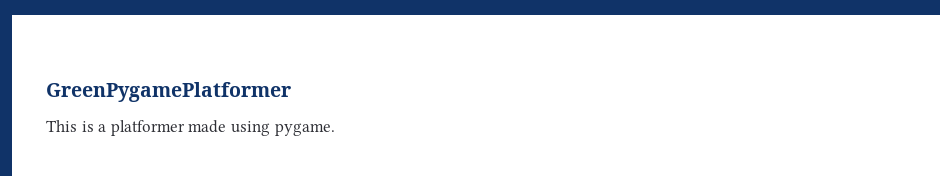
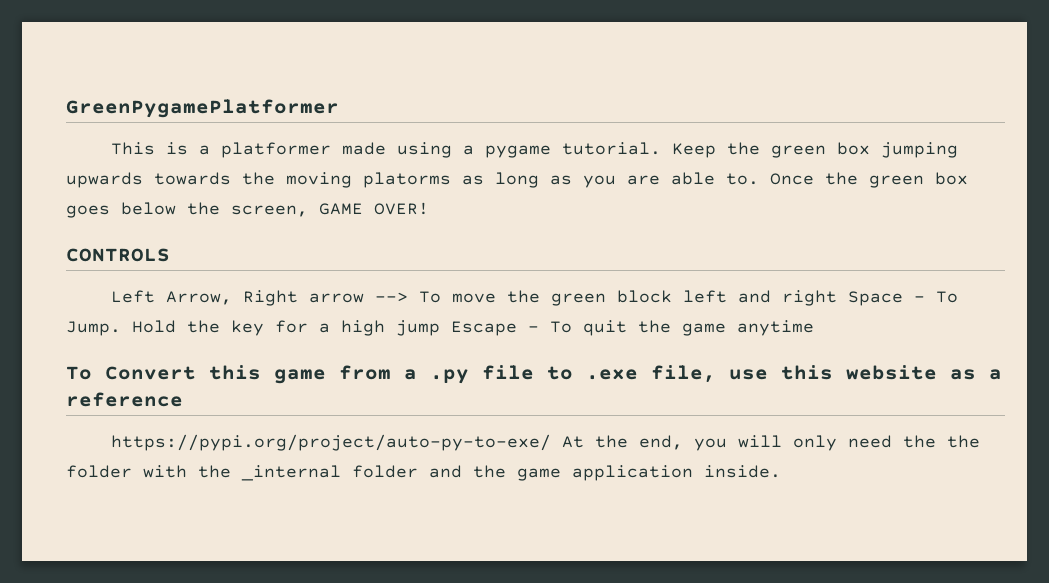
- This is a platformer made using pygame.
+ This is a platformer made using a pygame tutorial. Keep the green box jumping upwards towards the moving platorms as long as you are able to. Once the green box goes below the screen, GAME OVER!
+ CONTROLS
+ Left Arrow, Right arrow --> To move the green block left and right Space - To Jump. Hold the key for a high jump Escape - To quit the game anytime
+ To Convert this game from a .py file to .exe file, use this website as a reference
+ https://pypi.org/project/auto-py-to-exe/ At the end, you will only need the the folder with the _internal folder and the game application inside.

